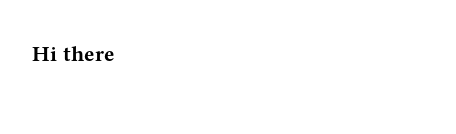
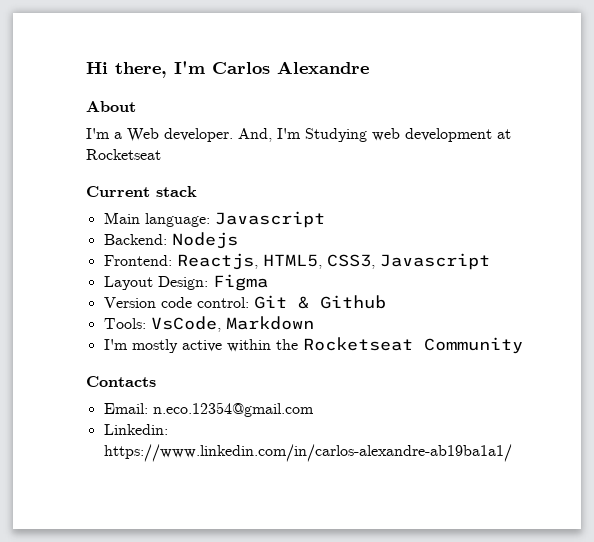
- Hi there
+ Hi there, I'm Carlos Alexandre
+ About
+ I'm a Web developer. And, I'm Studying web development at Rocketseat
+ Current stack
+ Main language: Javascript
+ Backend: Nodejs
+ Frontend: Reactjs, HTML5, CSS3, Javascript
+ Layout Design: Figma
+ Version code control: Git & Github
+ Tools: VsCode, Markdown
+ I'm mostly active within the Rocketseat Community
+ Contacts
+ Email: n.eco.12354@gmail.com
+ Linkedin: https://www.linkedin.com/in/carlos-alexandre-ab19ba1a1/

